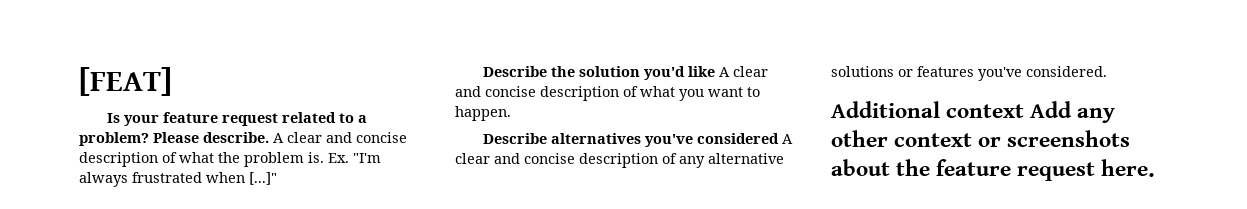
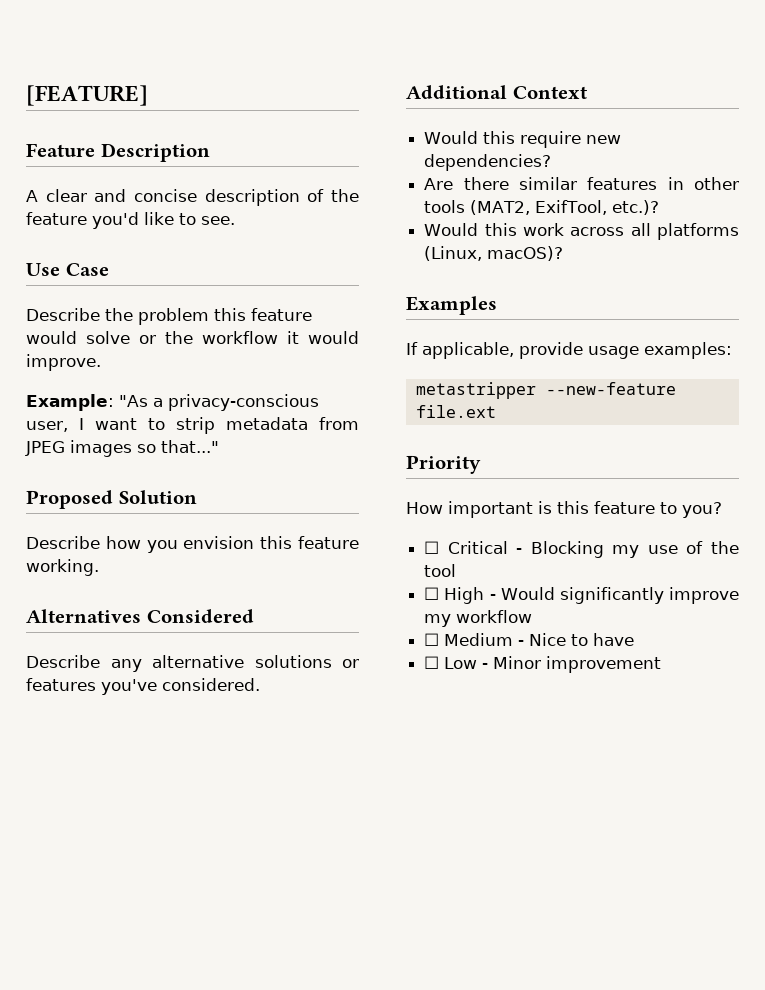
- [FEAT]
- Is your feature request related to a problem? Please describe. A clear and concise description of what the problem is. Ex. "I'm always frustrated when [...]"
- Describe the solution you'd like A clear and concise description of what you want to happen.
- Describe alternatives you've considered A clear and concise description of any alternative solutions or features you've considered.
+ [FEATURE]
+ Feature Description
+ A clear and concise description of the feature you'd like to see.
+ Use Case
+ Describe the problem this feature would solve or the workflow it would improve.
+ Example: "As a privacy-conscious user, I want to strip metadata from JPEG images so that..."
+ Proposed Solution
+ Describe how you envision this feature working.
+ Alternatives Considered
+ Describe any alternative solutions or features you've considered.
- Additional context Add any other context or screenshots about the feature request here.
+ Additional Context
+ Would this require new dependencies?
+ Are there similar features in other tools (MAT2, ExifTool, etc.)?
+ Would this work across all platforms (Linux, macOS)?
+ Examples
+ If applicable, provide usage examples:
+ metastripper --new-feature file.ext
+ Priority
+ How important is this feature to you?
+ ☐ Critical - Blocking my use of the tool
+ ☐ High - Would significantly improve my workflow
+ ☐ Medium - Nice to have
+ ☐ Low - Minor improvement

